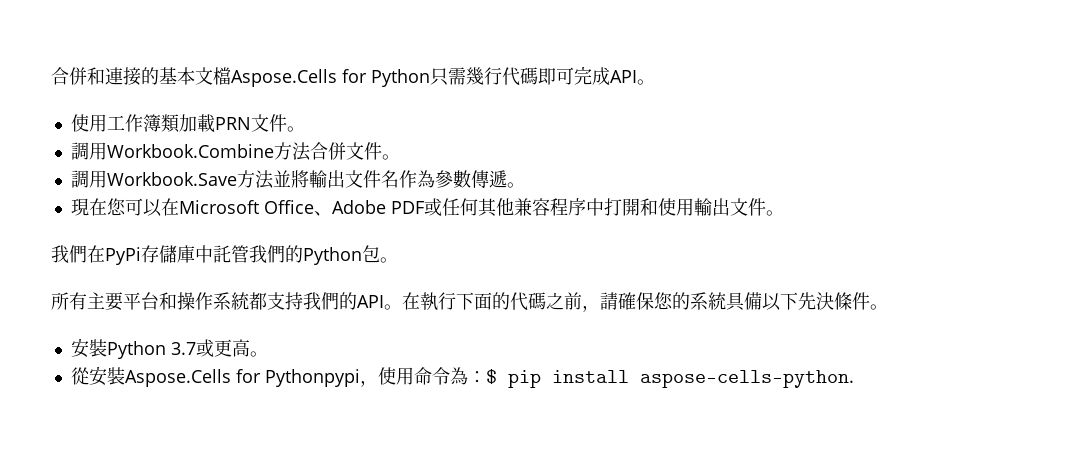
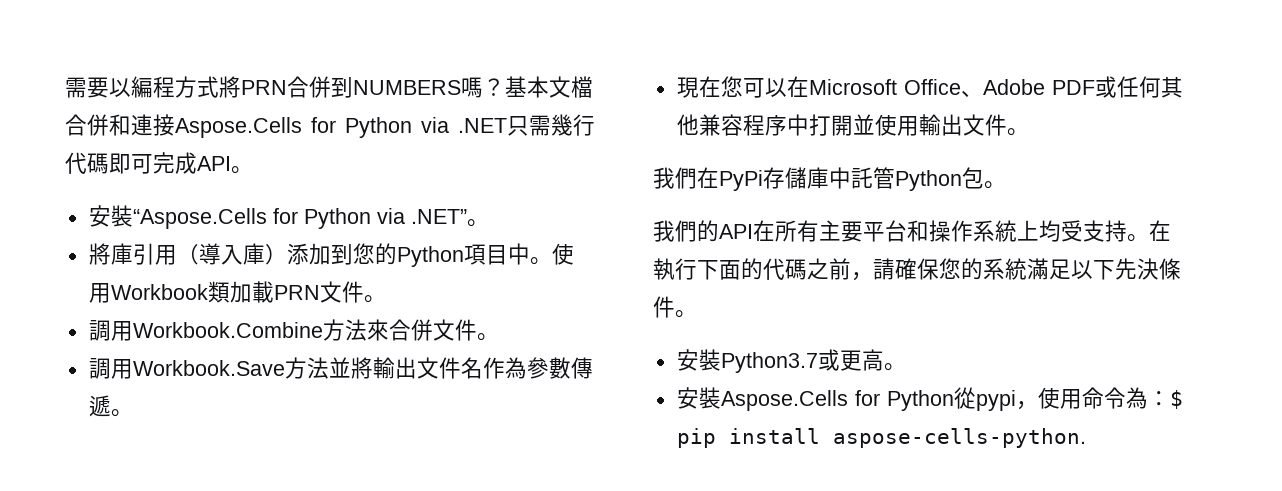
- 合併和連接的基本文檔Aspose.Cells for Python只需幾行代碼即可完成API。
+ 需要以編程方式將PRN合併到NUMBERS嗎？基本文檔合併和連接Aspose.Cells for Python via .NET只需幾行代碼即可完成API。
- 使用工作簿類加載PRN文件。
+ 安裝“Aspose.Cells for Python via .NET”。
+ 將庫引用（導入庫）添加到您的Python項目中。使用Workbook類加載PRN文件。
- 調用Workbook.Combine方法合併文件。
+ 調用Workbook.Combine方法來合併文件。
- 現在您可以在Microsoft Office、Adobe PDF或任何其他兼容程序中打開和使用輸出文件。
+ 現在您可以在Microsoft Office、Adobe PDF或任何其他兼容程序中打開並使用輸出文件。
- 我們在PyPi存儲庫中託管我們的Python包。
+ 我們在PyPi存儲庫中託管Python包。
- 所有主要平台和操作系統都支持我們的API。
+ 我們的API在所有主要平台和操作系統上均受支持。
- 在執行下面的代碼之前，請確保您的系統具備以下先決條件。
+ 在執行下面的代碼之前，請確保您的系統滿足以下先決條件。
- 安裝Python 3.7或更高。
+ 安裝Python3.7或更高。
- 從安裝Aspose.Cells for Pythonpypi，使用命令為：$ pip install aspose-cells-python.
+ 安裝Aspose.Cells for Python從pypi，使用命令為：$ pip install aspose-cells-python.

